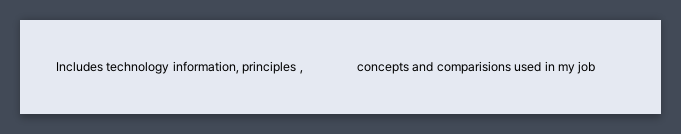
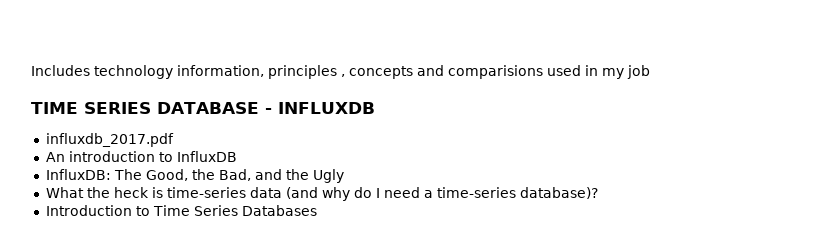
+ TIME SERIES DATABASE - INFLUXDB
+ influxdb_2017.pdf
+ An introduction to InfluxDB
+ InfluxDB: The Good, the Bad, and the Ugly
+ What the heck is time-series data (and why do I need a time-series database)?
+ Introduction to Time Series Databases

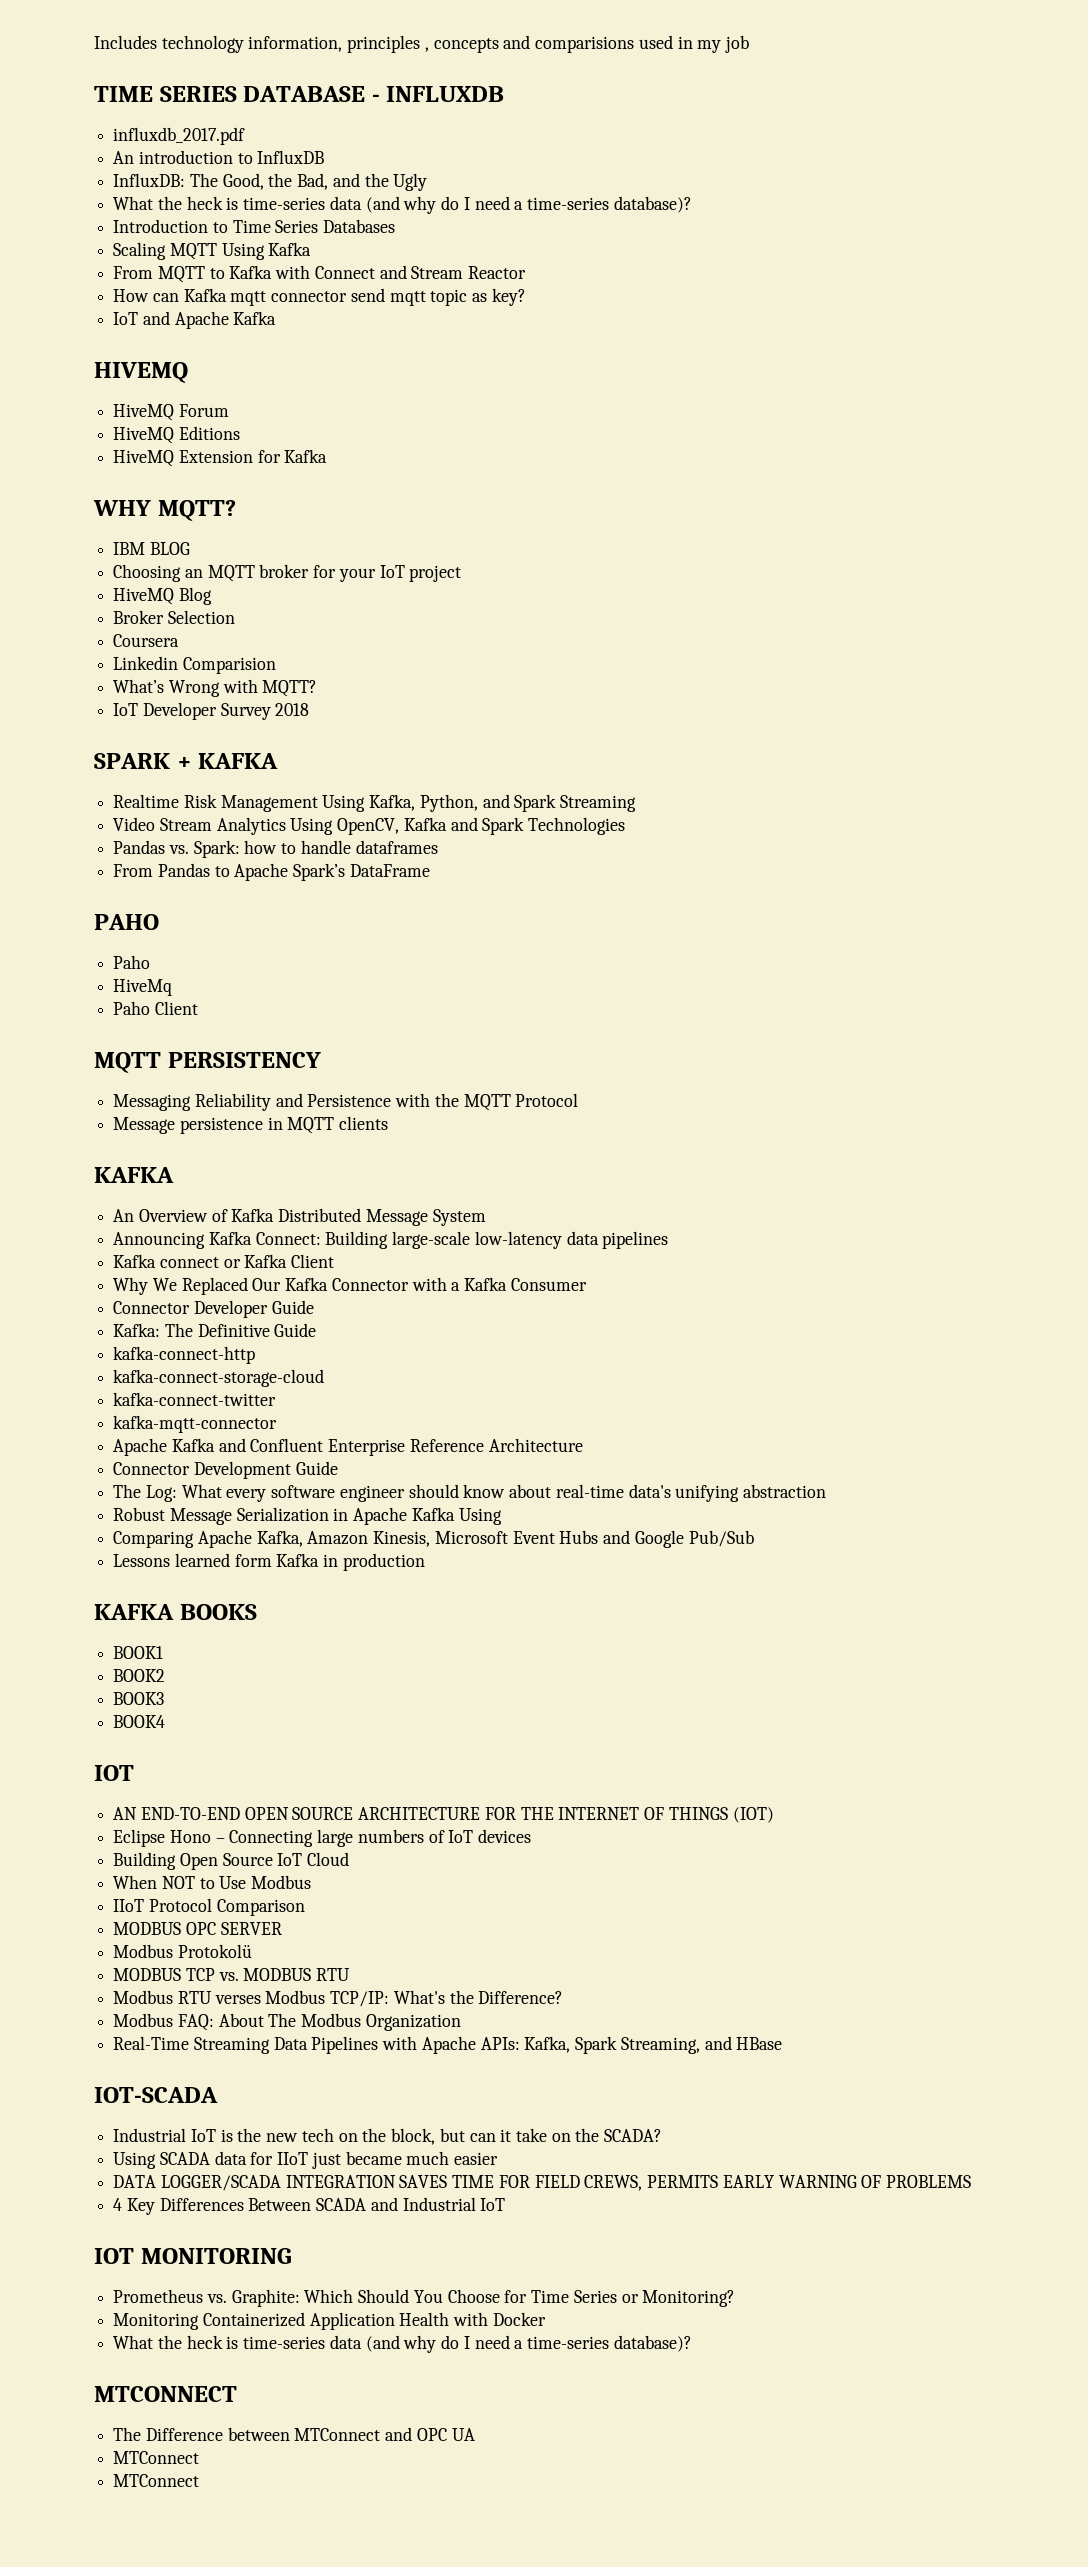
+ Scaling MQTT Using Kafka
+ From MQTT to Kafka with Connect and Stream Reactor
+ How can Kafka mqtt connector send mqtt topic as key?
+ IoT and Apache Kafka
+ HIVEMQ
+ HiveMQ Forum
+ HiveMQ Editions
+ HiveMQ Extension for Kafka
+ WHY MQTT?
+ IBM BLOG
+ Choosing an MQTT broker for your IoT project
+ HiveMQ Blog
+ Broker Selection
+ Coursera
+ Linkedin Comparision
+ What’s Wrong with MQTT?
+ IoT Developer Survey 2018
+ SPARK + KAFKA
+ Realtime Risk Management Using Kafka, Python, and Spark Streaming
+ Video Stream Analytics Using OpenCV, Kafka and Spark Technologies
+ Pandas vs. Spark: how to handle dataframes
+ From Pandas to Apache Spark’s DataFrame
+ PAHO
+ Paho
+ HiveMq
+ Paho Client
+ MQTT PERSISTENCY
+ Messaging Reliability and Persistence with the MQTT Protocol
+ Message persistence in MQTT clients
+ KAFKA
+ An Overview of Kafka Distributed Message System
+ Announcing Kafka Connect: Building large-scale low-latency data pipelines
+ Kafka connect or Kafka Client
+ Why We Replaced Our Kafka Connector with a Kafka Consumer
+ Connector Developer Guide
+ Kafka: The Definitive Guide
+ kafka-connect-http
+ kafka-connect-storage-cloud
+ kafka-connect-twitter
+ kafka-mqtt-connector
+ Apache Kafka and Confluent Enterprise Reference Architecture
+ Connector Development Guide
+ The Log: What every software engineer should know about real-time data's unifying abstraction
+ Robust Message Serialization in Apache Kafka Using
+ Comparing Apache Kafka, Amazon Kinesis, Microsoft Event Hubs and Google Pub/Sub
+ Lessons learned form Kafka in production
+ KAFKA BOOKS
+ BOOK1
+ BOOK2
+ BOOK3
+ BOOK4
+ IOT
+ AN END-TO-END OPEN SOURCE ARCHITECTURE FOR THE INTERNET OF THINGS (IOT)
+ Eclipse Hono – Connecting large numbers of IoT devices
+ Building Open Source IoT Cloud
+ When NOT to Use Modbus
+ IIoT Protocol Comparison
+ MODBUS OPC SERVER
+ Modbus Protokolü
+ MODBUS TCP vs. MODBUS RTU
+ Modbus RTU verses Modbus TCP/IP: What's the Difference?
+ Modbus FAQ: About The Modbus Organization
+ Real-Time Streaming Data Pipelines with Apache APIs: Kafka, Spark Streaming, and HBase
+ IOT-SCADA
+ Industrial IoT is the new tech on the block, but can it take on the SCADA?
+ Using SCADA data for IIoT just became much easier
+ DATA LOGGER/SCADA INTEGRATION SAVES TIME FOR FIELD CREWS, PERMITS EARLY WARNING OF PROBLEMS
+ 4 Key Differences Between SCADA and Industrial IoT
+ IOT MONITORING
+ Prometheus vs. Graphite: Which Should You Choose for Time Series or Monitoring?
+ Monitoring Containerized Application Health with Docker
+ What the heck is time-series data (and why do I need a time-series database)?
+ MTCONNECT
+ The Difference between MTConnect and OPC UA
+ MTConnect
+ MTConnect

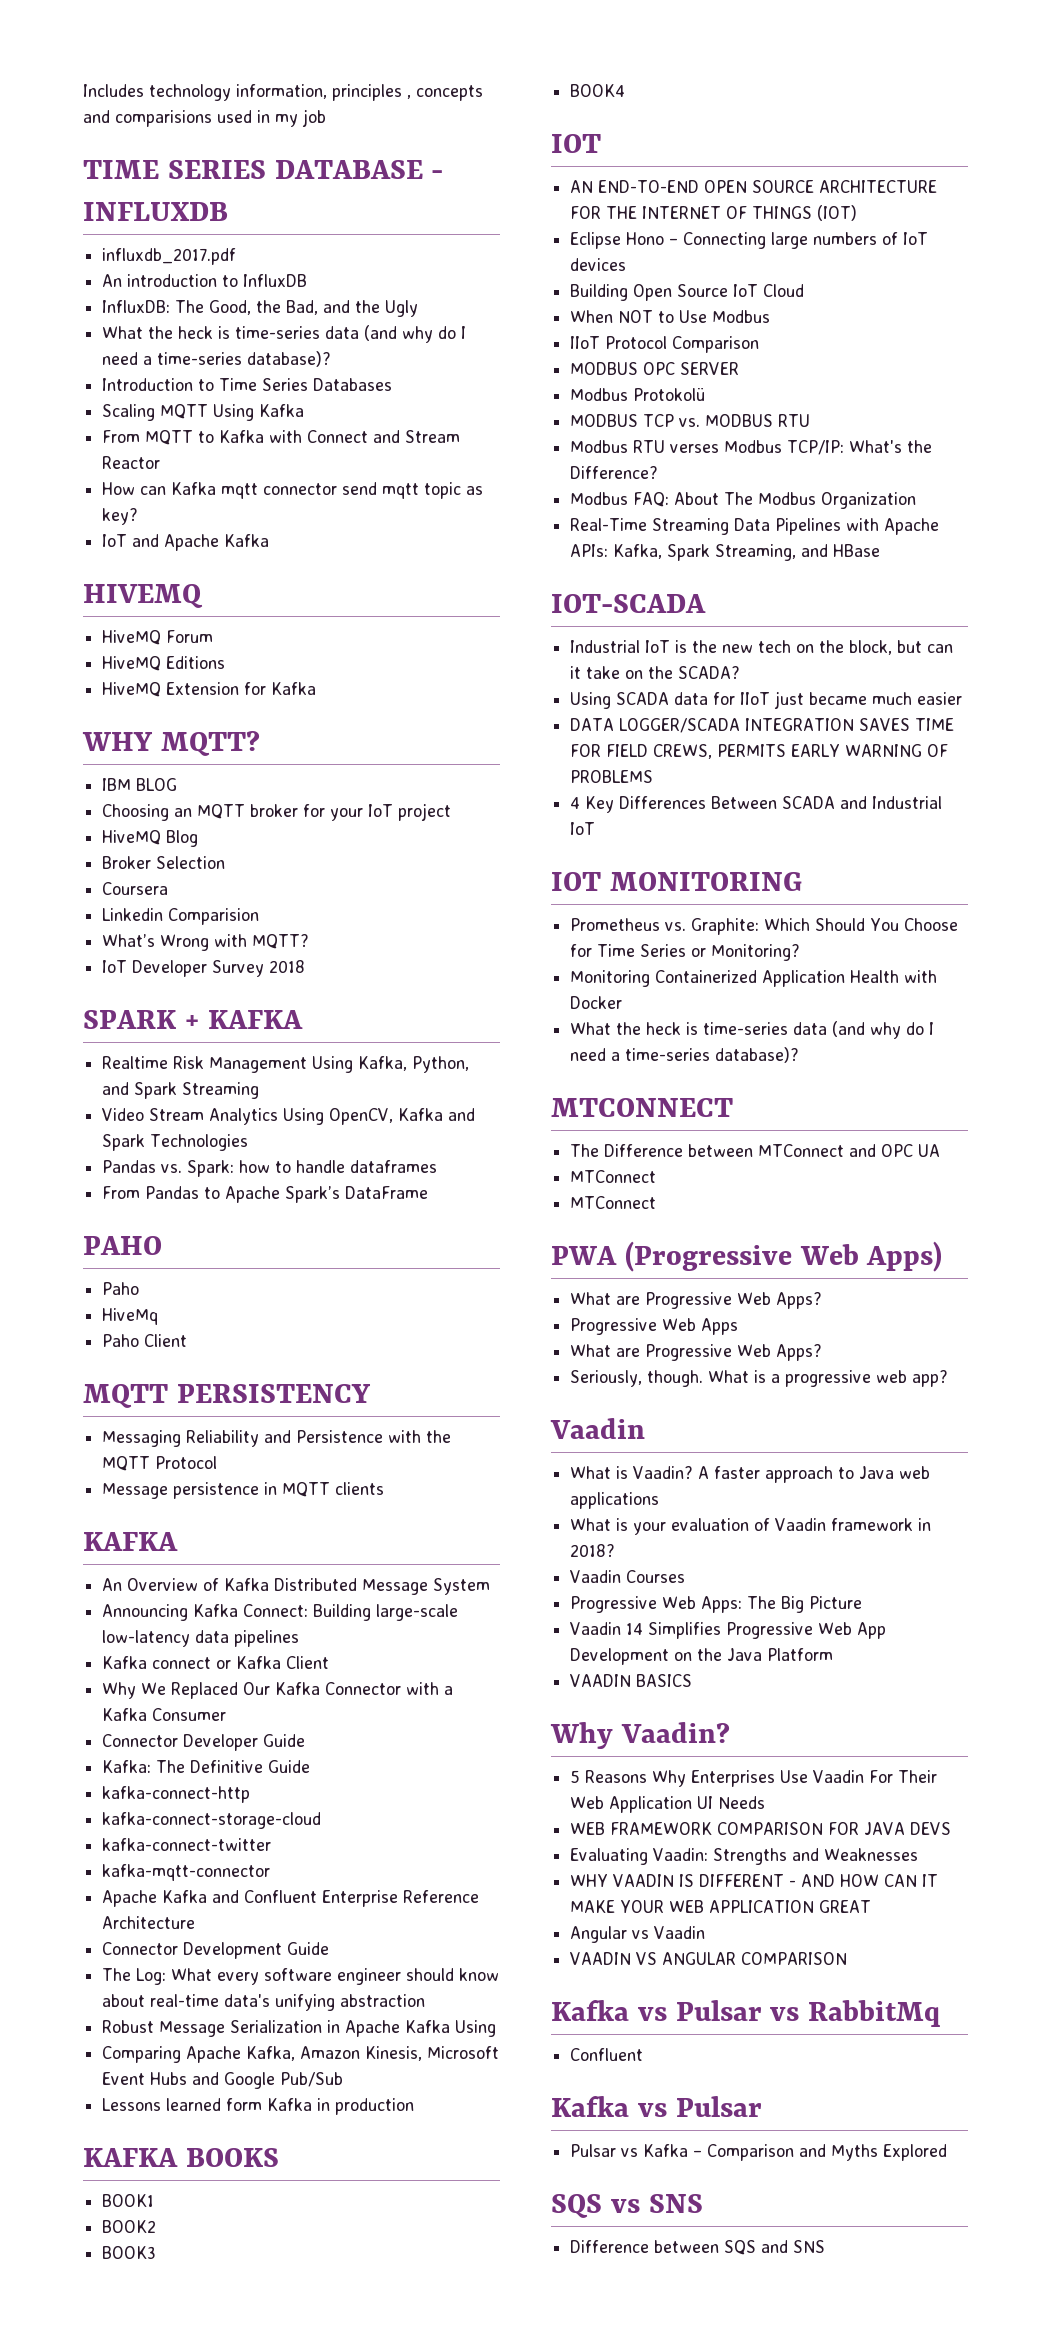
+ PWA (Progressive Web Apps)
+ What are Progressive Web Apps?
+ Progressive Web Apps
+ What are Progressive Web Apps?
+ Seriously, though. What is a progressive web app?
+ Vaadin
+ What is Vaadin? A faster approach to Java web applications
+ What is your evaluation of Vaadin framework in 2018?
+ Vaadin Courses
+ Progressive Web Apps: The Big Picture
+ Vaadin 14 Simplifies Progressive Web App Development on the Java Platform
+ VAADIN BASICS
+ Why Vaadin?
+ 5 Reasons Why Enterprises Use Vaadin For Their Web Application UI Needs
+ WEB FRAMEWORK COMPARISON FOR JAVA DEVS
+ Evaluating Vaadin: Strengths and Weaknesses
+ WHY VAADIN IS DIFFERENT - AND HOW CAN IT MAKE YOUR WEB APPLICATION GREAT
+ Angular vs Vaadin
+ VAADIN VS ANGULAR COMPARISON
+ Kafka vs Pulsar vs RabbitMq
+ Confluent
+ Kafka vs Pulsar
+ Pulsar vs Kafka – Comparison and Myths Explored
+ SQS vs SNS
+ Difference between SQS and SNS

